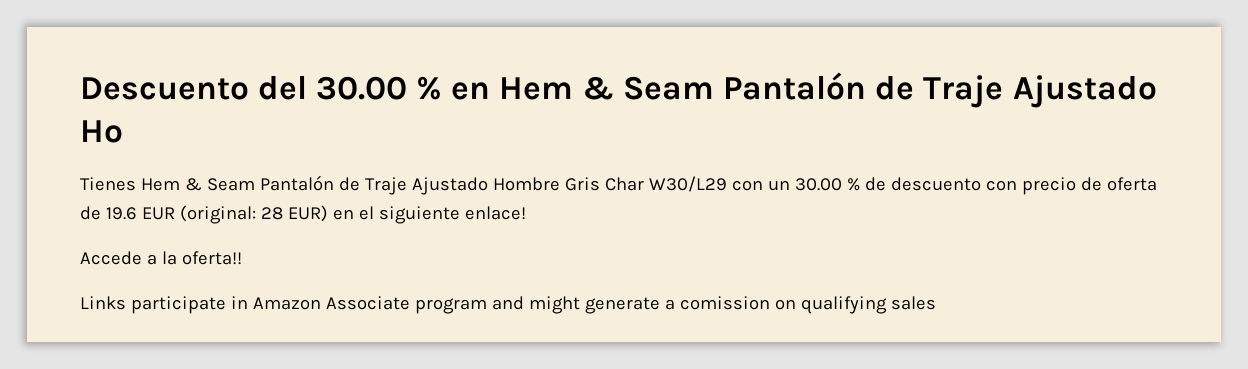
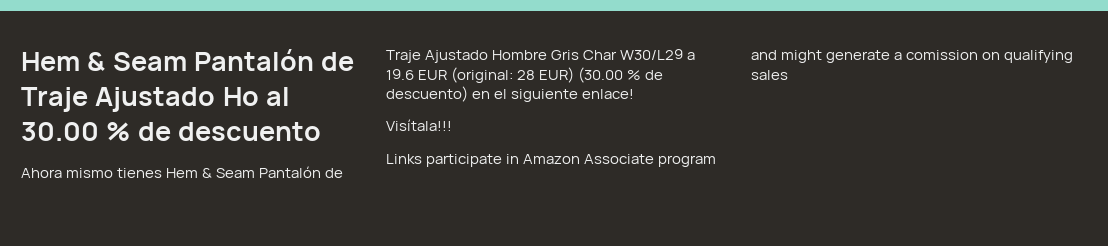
- Descuento del 30.00 % en Hem & Seam Pantalón de Traje Ajustado Ho
- Tienes Hem & Seam Pantalón de Traje Ajustado Hombre Gris Char W30/L29 con un 30.00 % de descuento con precio de oferta de 19.6 EUR (original: 28 EUR) en el siguiente enlace!
+ Hem & Seam Pantalón de Traje Ajustado Ho al 30.00 % de descuento
+ Ahora mismo tienes Hem & Seam Pantalón de Traje Ajustado Hombre Gris Char W30/L29 a 19.6 EUR (original: 28 EUR) (30.00 % de descuento) en el siguiente enlace!
- Accede a la oferta!!
+ Visítala!!!

